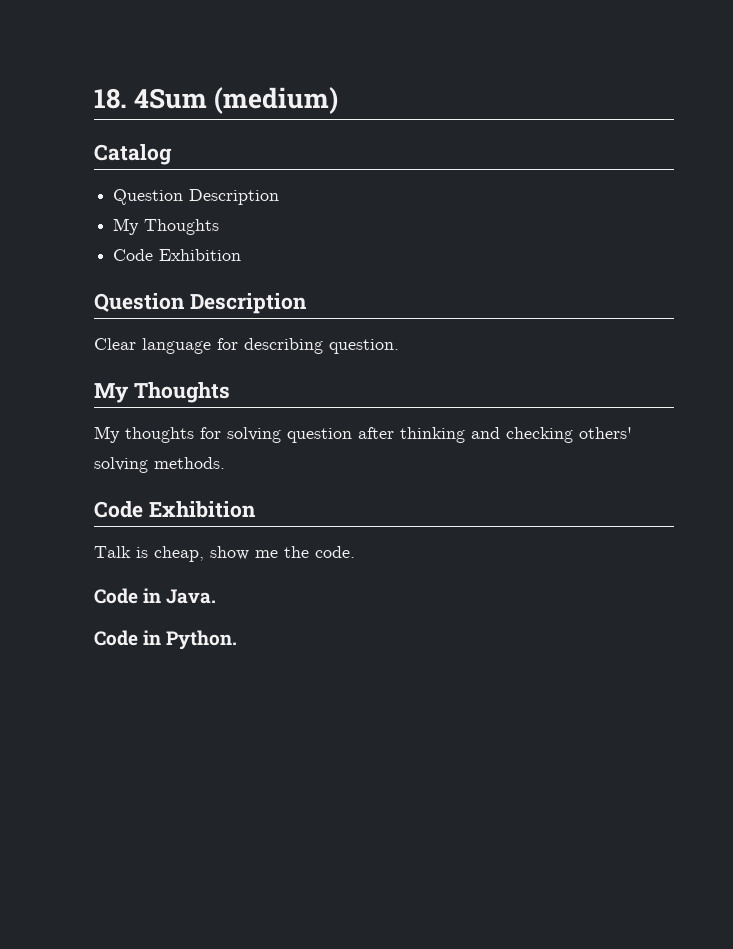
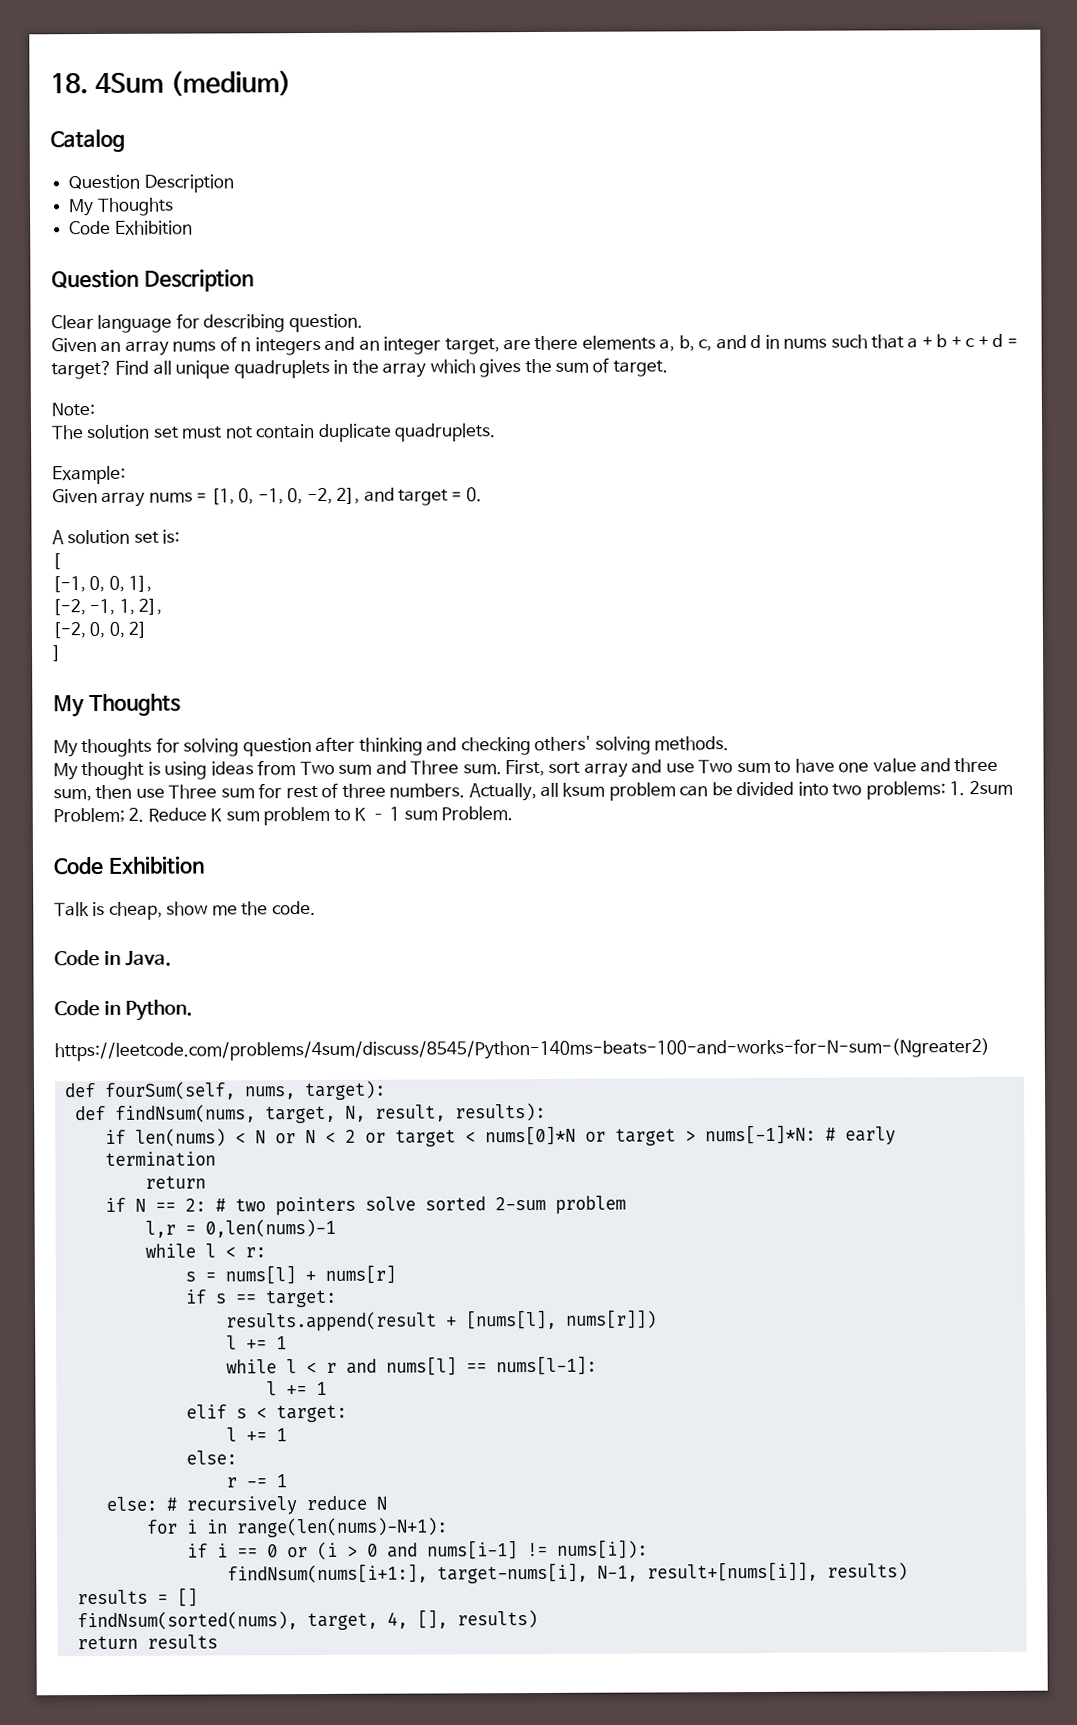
+ Given an array nums of n integers and an integer target, are there elements a, b, c, and d in nums such that a + b + c + d = target? Find all unique quadruplets in the array which gives the sum of target.
+ Note:
+ The solution set must not contain duplicate quadruplets.
+ Example:
+ Given array nums = [1, 0, -1, 0, -2, 2], and target = 0.
+ A solution set is:
+ [
+ [-1, 0, 0, 1],
+ [-2, -1, 1, 2],
+ [-2, 0, 0, 2]
+ ]
+ My thought is using ideas from Two sum and Three sum. First, sort array and use Two sum to have one value and three sum, then use Three sum for rest of three numbers. Actually, all ksum problem can be divided into two problems: 1. 2sum Problem; 2. Reduce K sum problem to K – 1 sum Problem.
+ https://leetcode.com/problems/4sum/discuss/8545/Python-140ms-beats-100-and-works-for-N-sum-(Ngreater2)
+ def fourSum(self, nums, target):
+ def findNsum(nums, target, N, result, results):
+ if len(nums) < N or N < 2 or target < nums[0]*N or target > nums[-1]*N: # early termination
+ return
+ if N == 2: # two pointers solve sorted 2-sum problem
+ l,r = 0,len(nums)-1
+ while l < r:
+ s = nums[l] + nums[r]
+ if s == target:
+ results.append(result + [nums[l], nums[r]])
+ l += 1
+ while l < r and nums[l] == nums[l-1]:
+ l += 1
+ elif s < target:
+ l += 1
+ else:
+ r -= 1
+ else: # recursively reduce N
+ for i in range(len(nums)-N+1):
+ if i == 0 or (i > 0 and nums[i-1] != nums[i]):
+ findNsum(nums[i+1:], target-nums[i], N-1, result+[nums[i]], results)
+ results = []
+ findNsum(sorted(nums), target, 4, [], results)
+ return results

